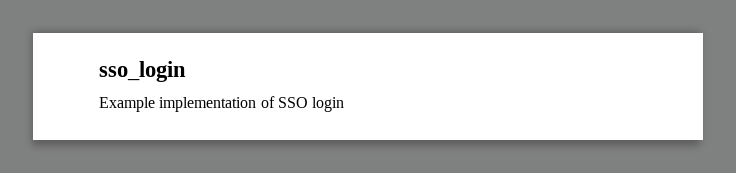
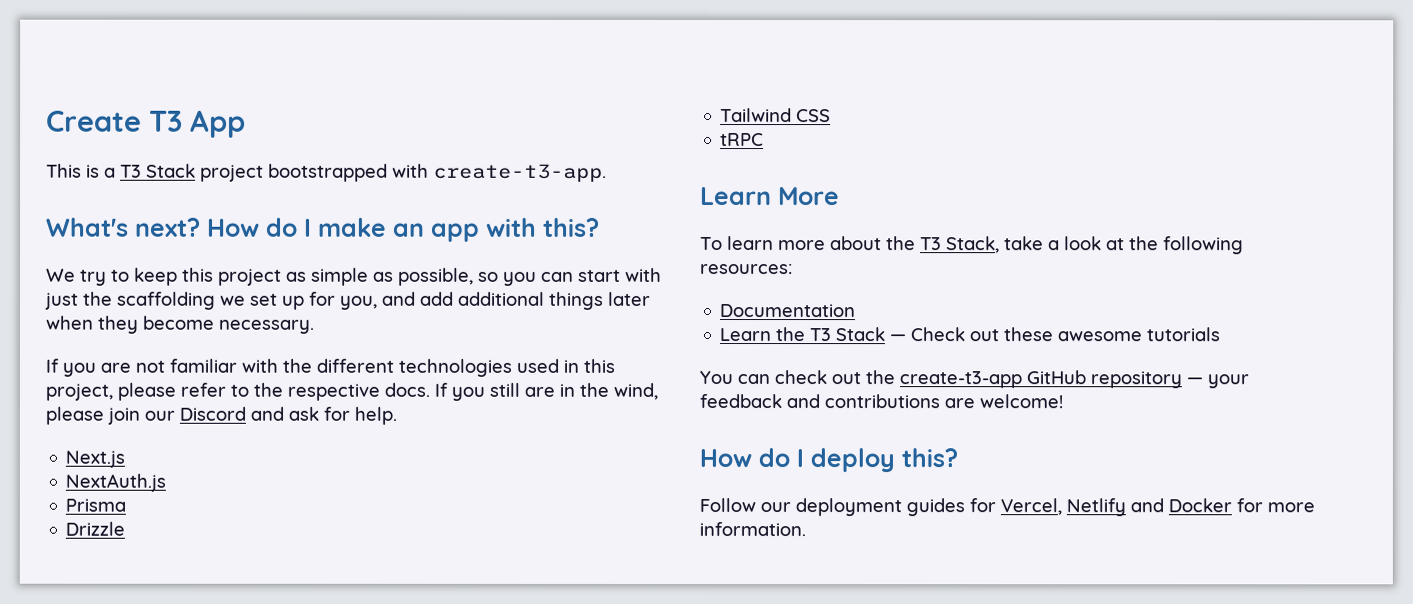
- sso_login
- Example implementation of SSO login
+ Create T3 App
+ This is a T3 Stack project bootstrapped with create-t3-app.
+ What's next? How do I make an app with this?
+ We try to keep this project as simple as possible, so you can start with just the scaffolding we set up for you, and add additional things later when they become necessary.
+ If you are not familiar with the different technologies used in this project, please refer to the respective docs. If you still are in the wind, please join our Discord and ask for help.
+ Next.js
+ NextAuth.js
+ Prisma
+ Drizzle
+ Tailwind CSS
+ tRPC
+ Learn More
+ To learn more about the T3 Stack, take a look at the following resources:
+ Documentation
+ Learn the T3 Stack — Check out these awesome tutorials
+ You can check out the create-t3-app GitHub repository — your feedback and contributions are welcome!
+ How do I deploy this?
+ Follow our deployment guides for Vercel, Netlify and Docker for more information.

